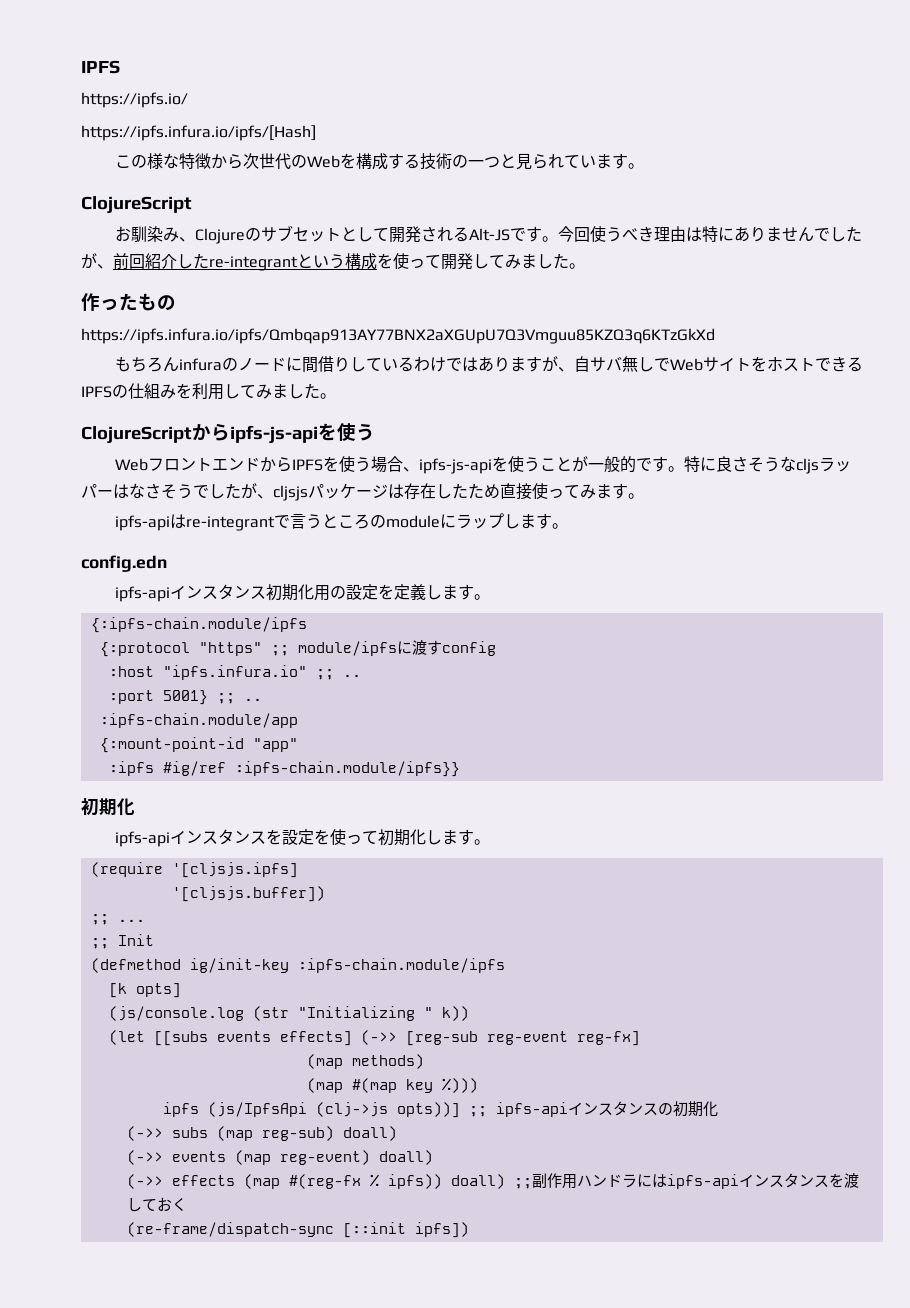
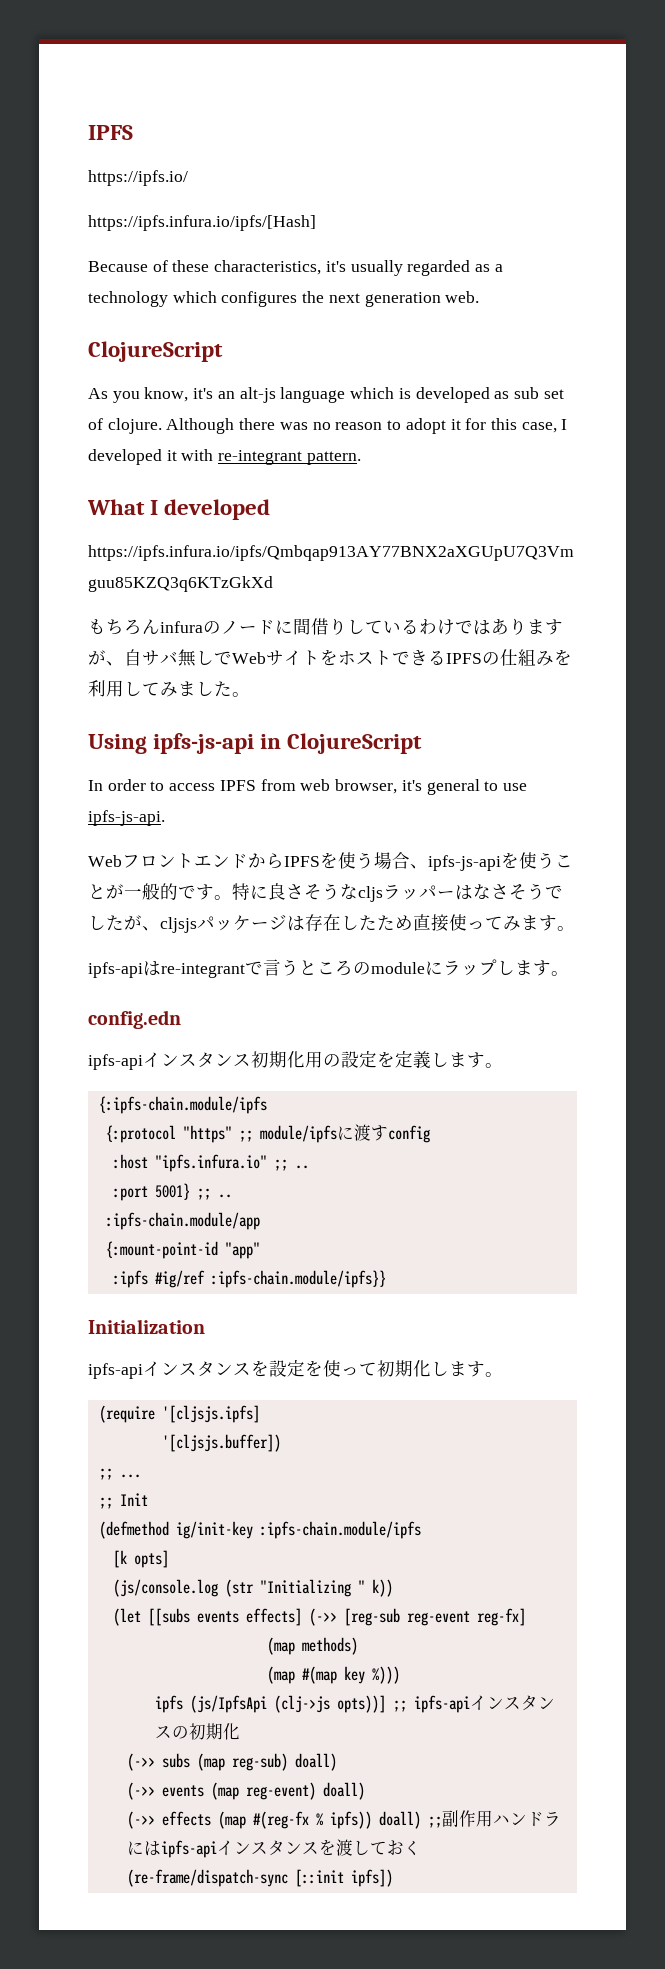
- この様な特徴から次世代のWebを構成する技術の一つと見られています。
+ Because of these characteristics, it's usually regarded as a technology which configures the next generation web.
  ClojureScript
- お馴染み、Clojureのサブセットとして開発されるAlt-JSです。今回使うべき理由は特にありませんでしたが、前回紹介したre-integrantという構成を使って開発してみました。
- 作ったもの
+ As you know, it's an alt-js language which is developed as sub set of clojure. Although there was no reason to adopt it for this case, I developed it with re-integrant pattern.
+ What I developed
- ClojureScriptからipfs-js-apiを使う
+ Using ipfs-js-api in ClojureScript
+ In order to access IPFS from web browser, it's general to use ipfs-js-api.
  :ipfs #ig/ref :ipfs-chain.module/ipfs}}
- 初期化
+ Initialization

